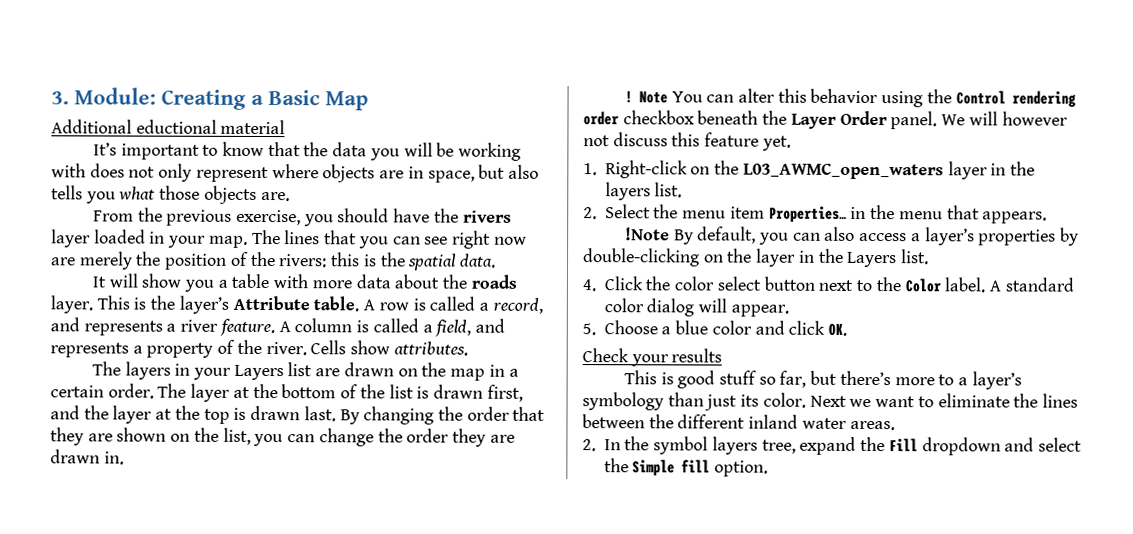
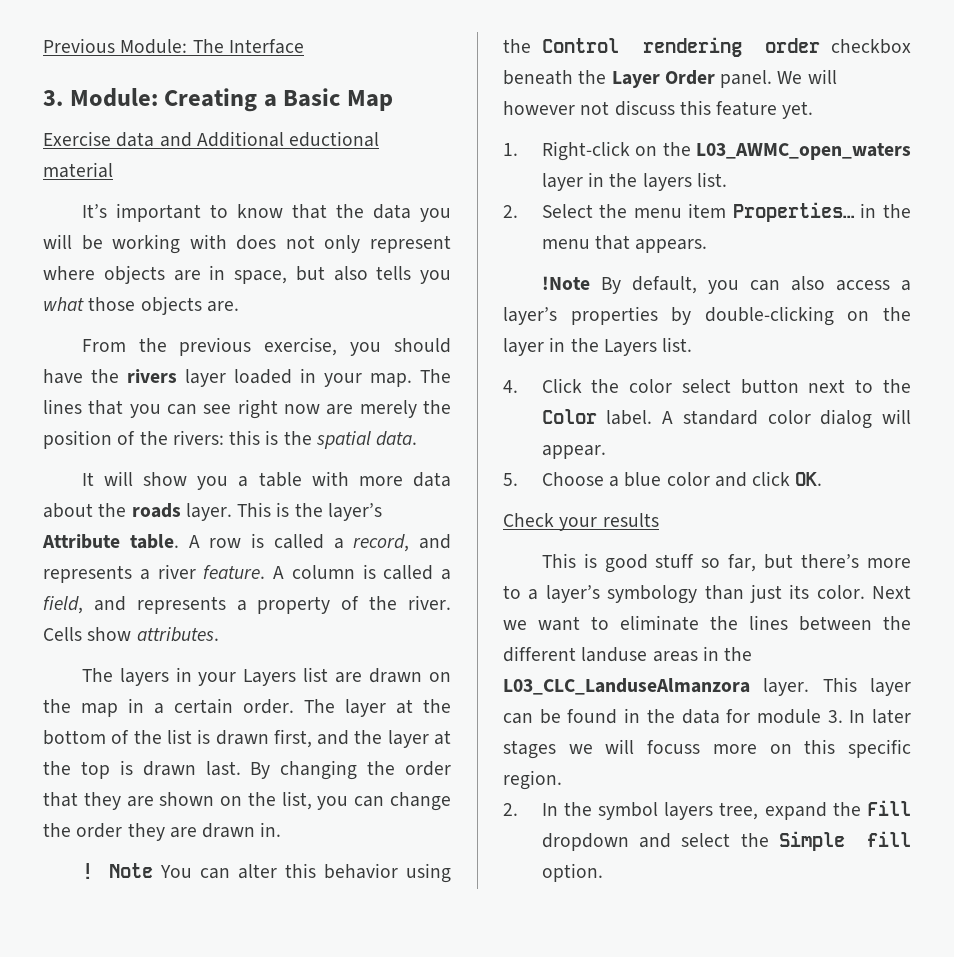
+ Previous Module: The Interface
- Additional eductional material
+ Exercise data and Additional eductional material
- Next we want to eliminate the lines between the different inland water areas.
+ Next we want to eliminate the lines between the different landuse areas in the L03_CLC_LanduseAlmanzora layer. This layer can be found in the data for module 3. In later stages we will focuss more on this specific region.

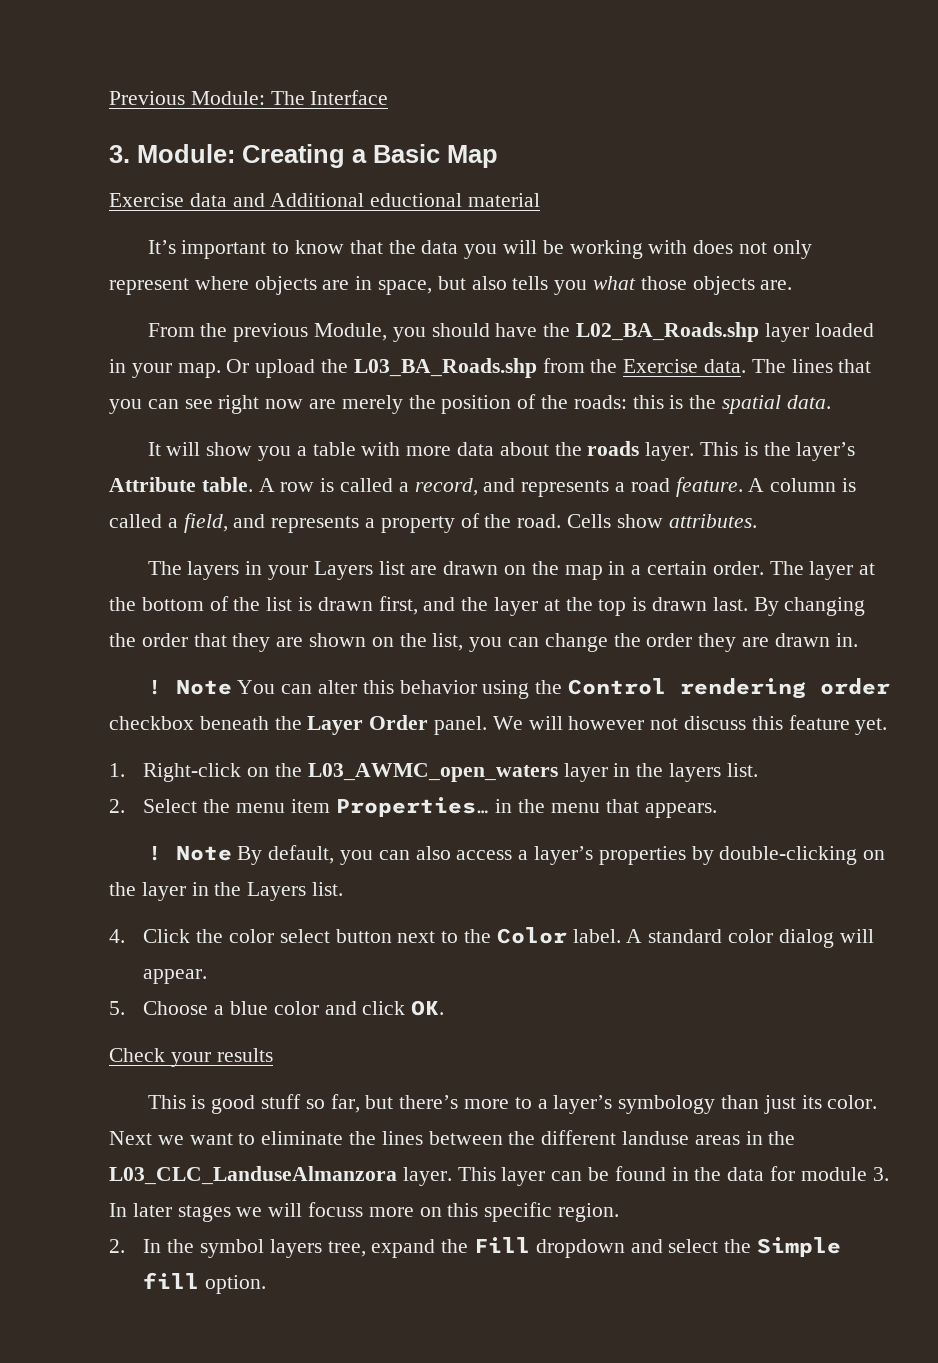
- From the previous exercise, you should have the rivers layer loaded in your map.
+ From the previous Module, you should have the L02_BA_Roads.shp layer loaded in your map.
+ Or upload the L03_BA_Roads.shp from the Exercise data.
- The lines that you can see right now are merely the position of the rivers: this is the spatial data.
+ The lines that you can see right now are merely the position of the roads: this is the spatial data.
- A row is called a record, and represents a river feature.
+ A row is called a record, and represents a road feature.
- A column is called a field, and represents a property of the river.
+ A column is called a field, and represents a property of the road.
- !Note By default, you can also access a layer’s properties by double-clicking on the layer in the Layers list.
+ ! Note By default, you can also access a layer’s properties by double-clicking on the layer in the Layers list.

